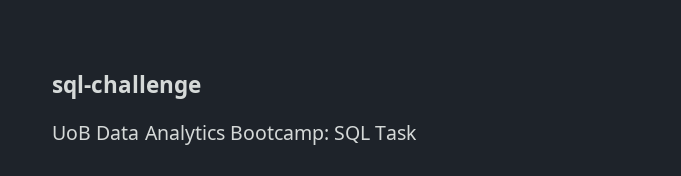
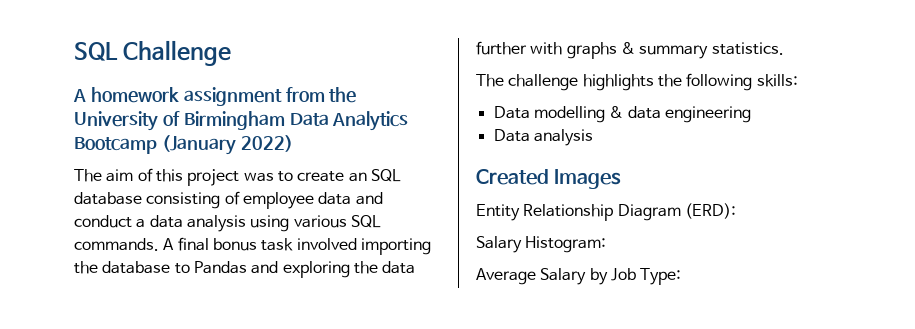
- sql-challenge
- UoB Data Analytics Bootcamp: SQL Task
+ SQL Challenge
+ A homework assignment from the University of Birmingham Data Analytics Bootcamp (January 2022)
+ The aim of this project was to create an SQL database consisting of employee data and conduct a data analysis using various SQL commands. A final bonus task involved importing the database to Pandas and exploring the data further with graphs & summary statistics.
+ The challenge highlights the following skills:
+ Data modelling & data engineering
+ Data analysis
+ Created Images
+ Entity Relationship Diagram (ERD):
+ Salary Histogram:
+ Average Salary by Job Type:

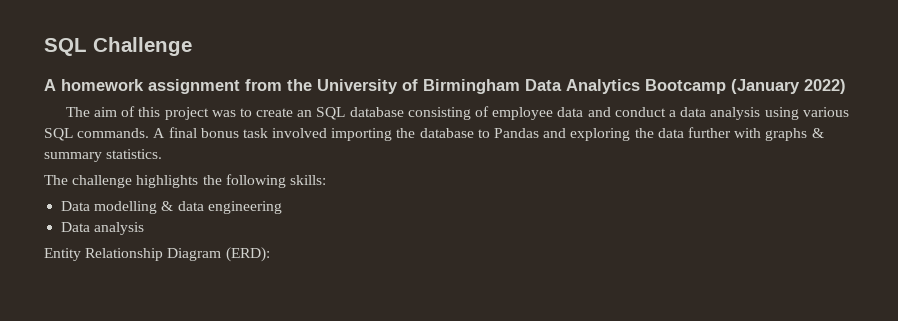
- Created Images
- Salary Histogram:
- Average Salary by Job Type:

